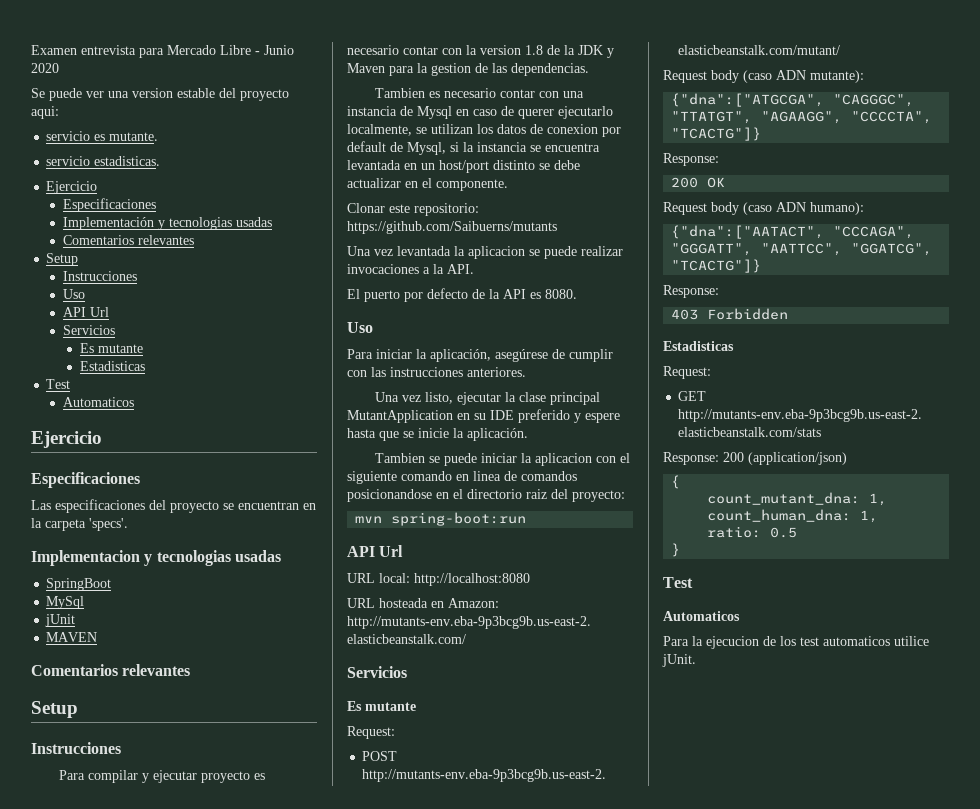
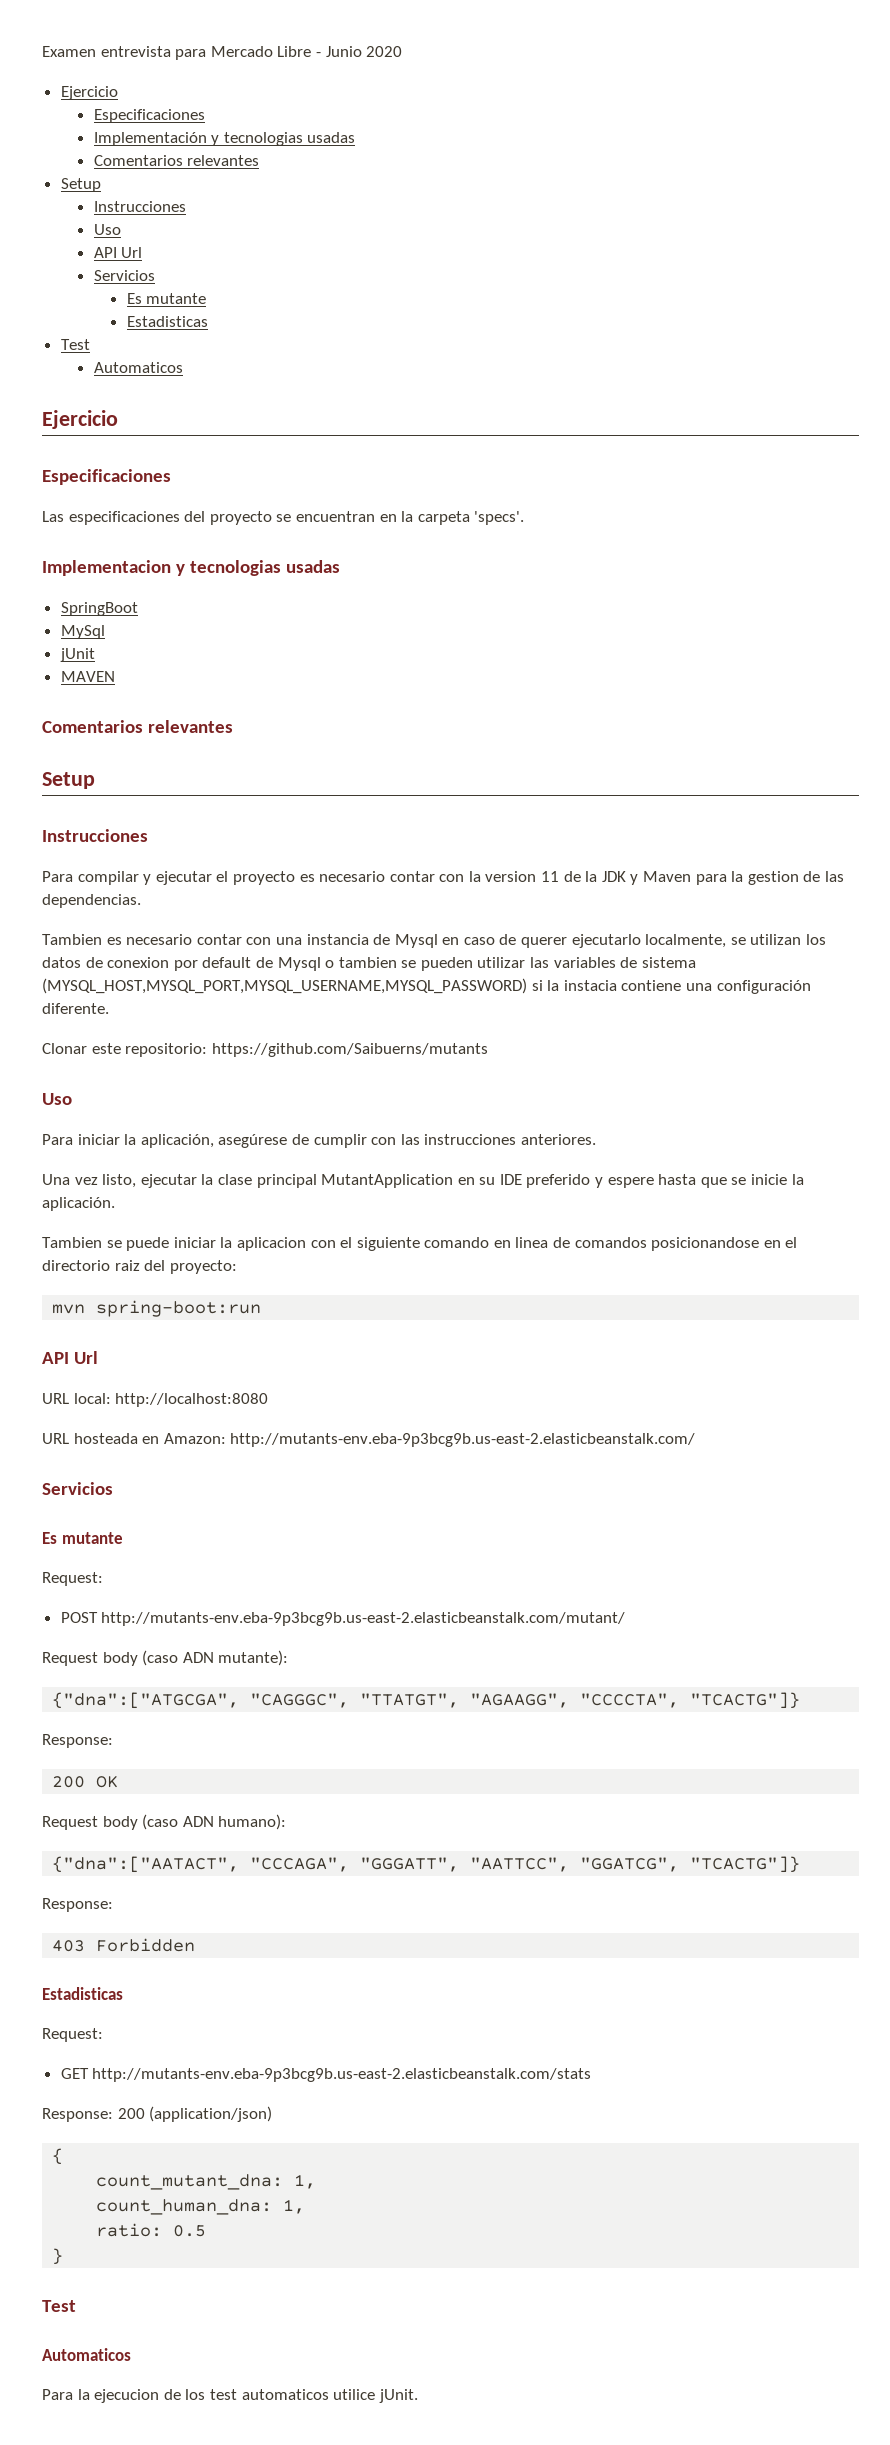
- Se puede ver una version estable del proyecto aqui:
- servicio es mutante.
- servicio estadisticas.
- Para compilar y ejecutar proyecto es necesario contar con la version 1.8 de la JDK y Maven para la gestion de las dependencias.
+ Para compilar y ejecutar el proyecto es necesario contar con la version 11 de la JDK y Maven para la gestion de las dependencias.
- Tambien es necesario contar con una instancia de Mysql en caso de querer ejecutarlo localmente, se utilizan los datos de conexion por default de Mysql, si la instancia se encuentra levantada en un host/port distinto se debe actualizar en el componente.
+ Tambien es necesario contar con una instancia de Mysql en caso de querer ejecutarlo localmente, se utilizan los datos de conexion por default de Mysql o tambien se pueden utilizar las variables de sistema (MYSQL_HOST,MYSQL_PORT,MYSQL_USERNAME,MYSQL_PASSWORD) si la instacia contiene una configuración diferente.
  Clonar este repositorio: https://github.com/Saibuerns/mutants
- Una vez levantada la aplicacion se puede realizar invocaciones a la API.
- El puerto por defecto de la API es 8080.

